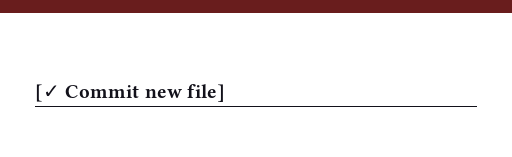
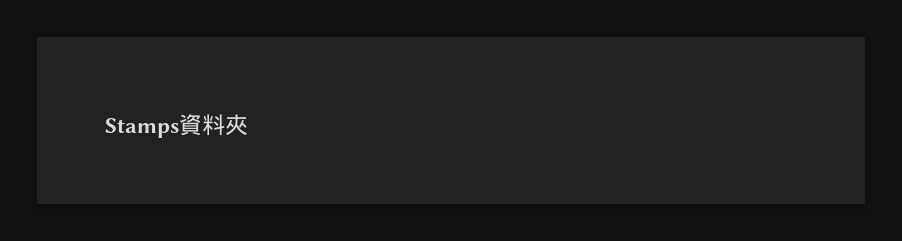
- [✓ Commit new file]
+ Stamps資料夾

